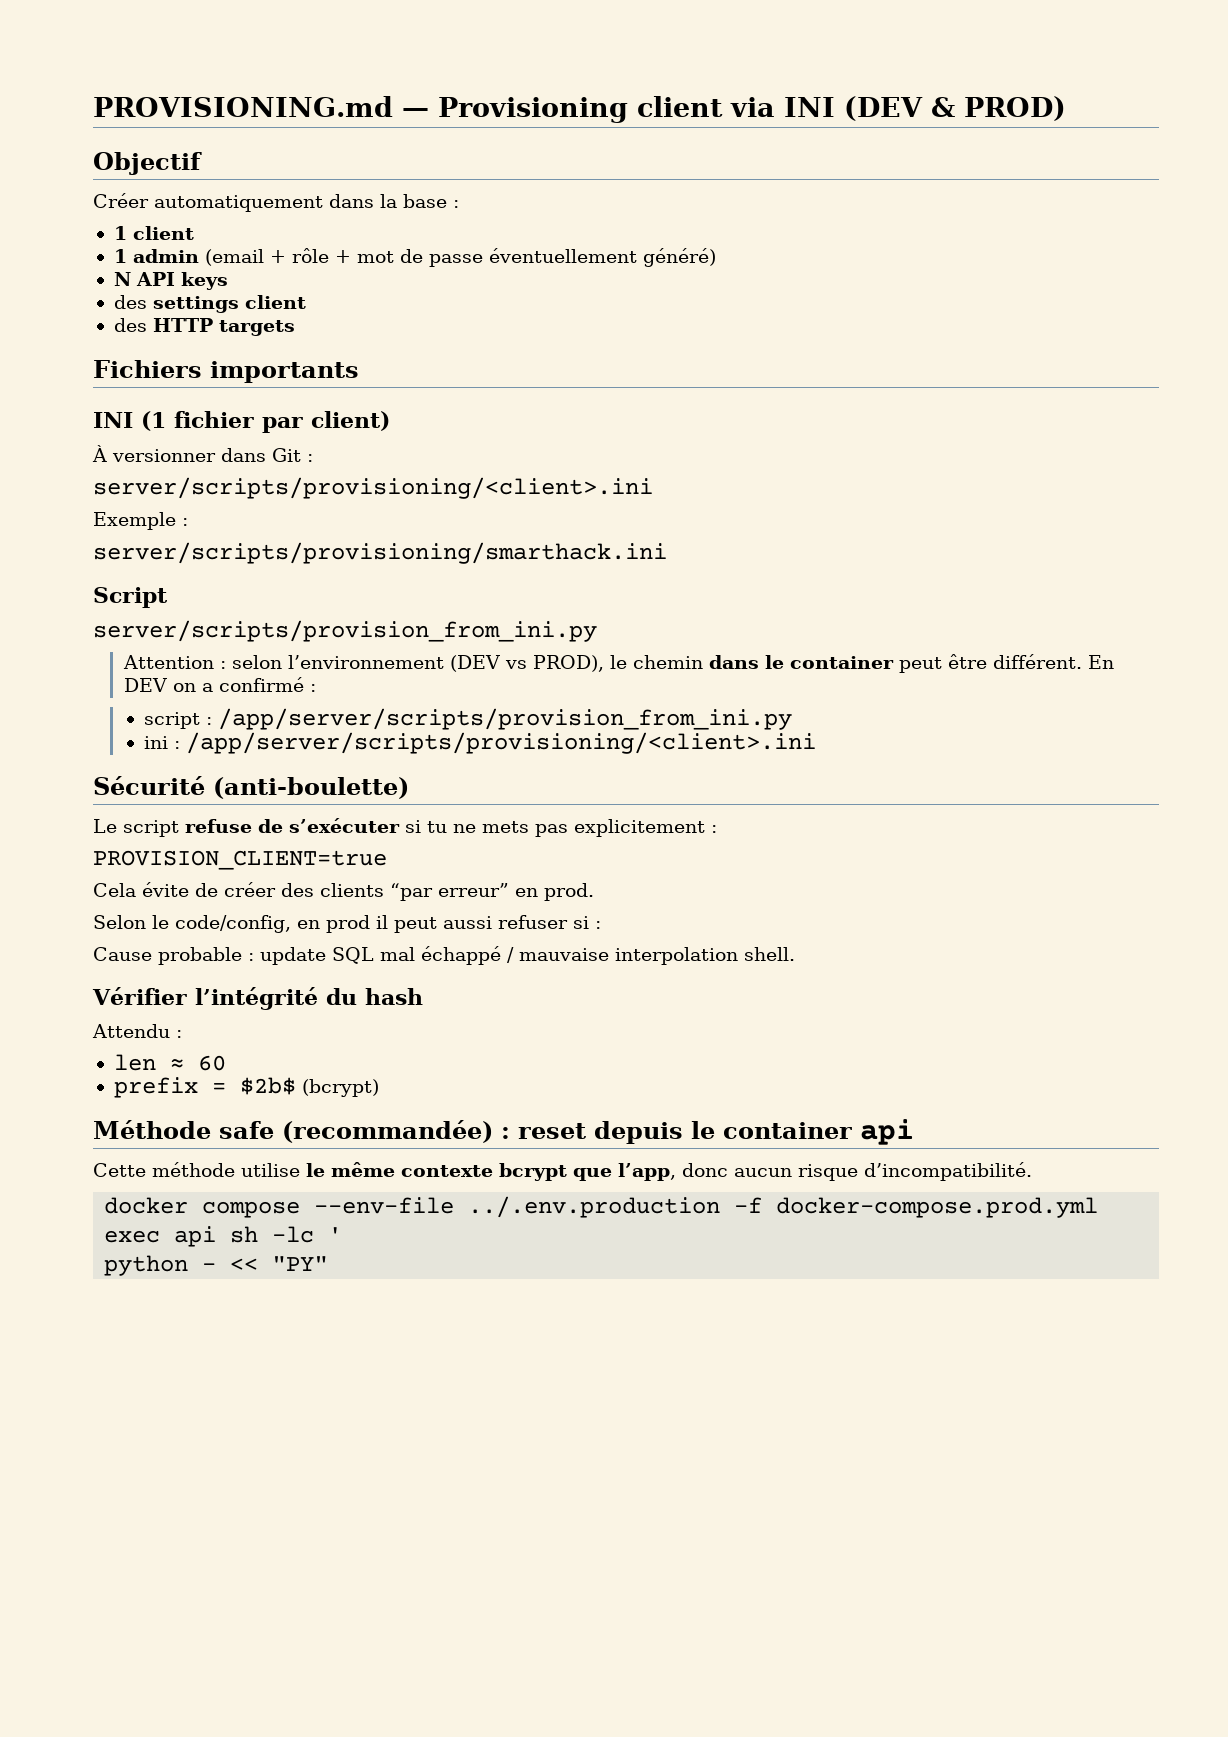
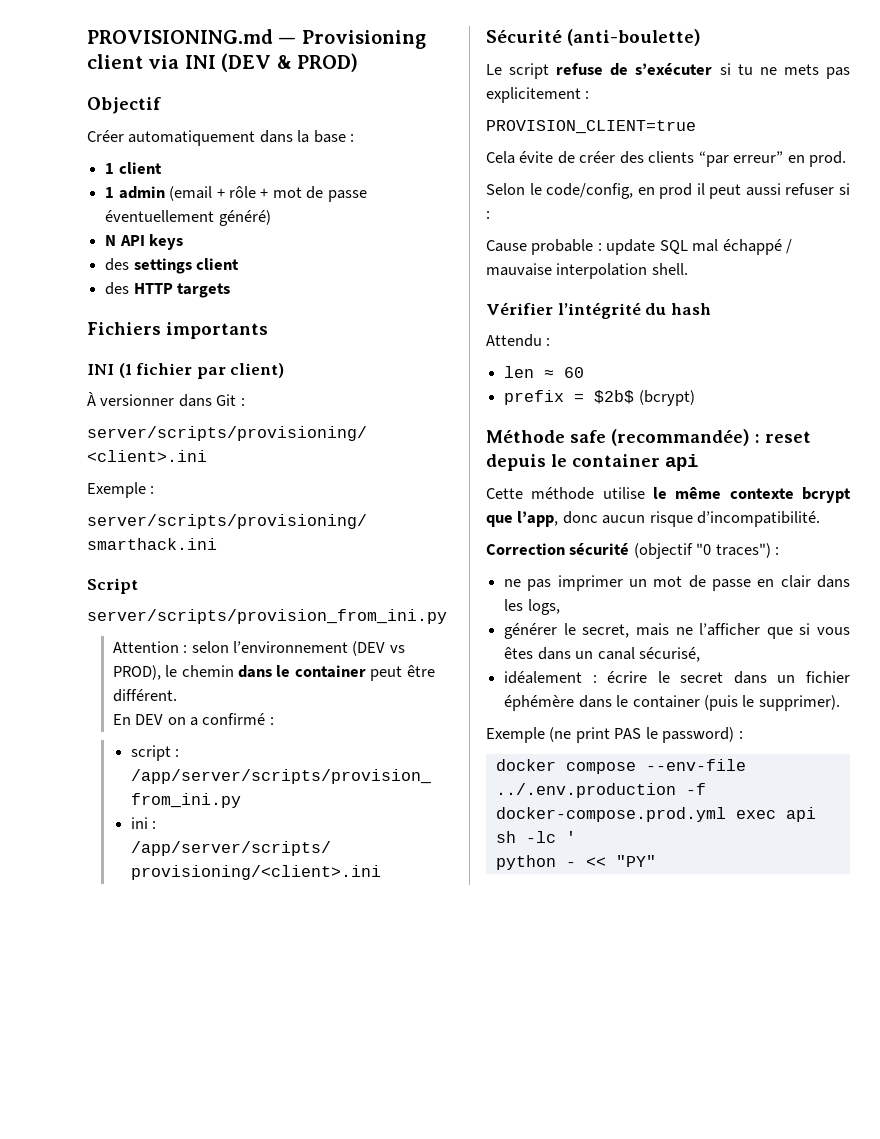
- Attention : selon l’environnement (DEV vs PROD), le chemin dans le container peut être différent. En DEV on a confirmé :
+ Attention : selon l’environnement (DEV vs PROD), le chemin dans le container peut être différent.
+ En DEV on a confirmé :
+ Correction sécurité (objectif "0 traces") :
+ ne pas imprimer un mot de passe en clair dans les logs,
+ générer le secret, mais ne l’afficher que si vous êtes dans un canal sécurisé,
+ idéalement : écrire le secret dans un fichier éphémère dans le container (puis le supprimer).
+ Exemple (ne print PAS le password) :

